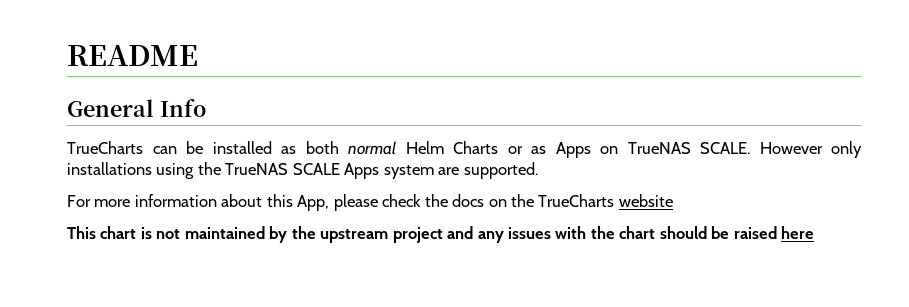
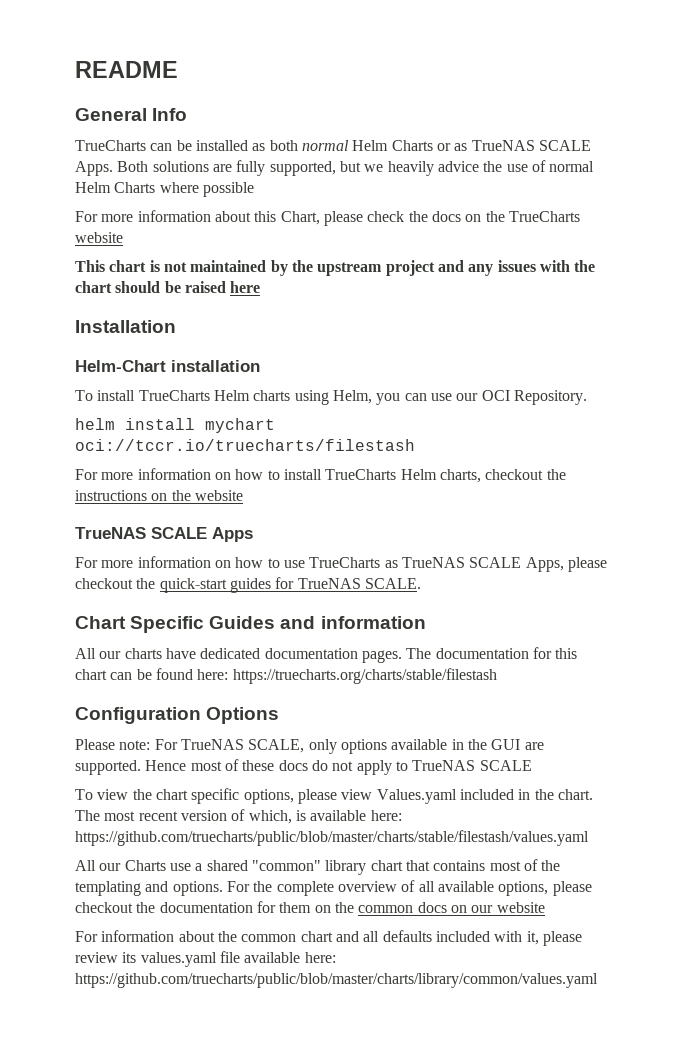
- TrueCharts can be installed as both normal Helm Charts or as Apps on TrueNAS SCALE. However only installations using the TrueNAS SCALE Apps system are supported.
+ TrueCharts can be installed as both normal Helm Charts or as TrueNAS SCALE Apps. Both solutions are fully supported, but we heavily advice the use of normal Helm Charts where possible
- For more information about this App, please check the docs on the TrueCharts website
+ For more information about this Chart, please check the docs on the TrueCharts website
+ Installation
+ Helm-Chart installation
+ To install TrueCharts Helm charts using Helm, you can use our OCI Repository.
+ helm install mychart oci://tccr.io/truecharts/filestash
+ For more information on how to install TrueCharts Helm charts, checkout the instructions on the website
+ TrueNAS SCALE Apps
+ For more information on how to use TrueCharts as TrueNAS SCALE Apps, please checkout the quick-start guides for TrueNAS SCALE.
+ Chart Specific Guides and information
+ All our charts have dedicated documentation pages. The documentation for this chart can be found here: https://truecharts.org/charts/stable/filestash
+ Configuration Options
+ Please note: For TrueNAS SCALE, only options available in the GUI are supported. Hence most of these docs do not apply to TrueNAS SCALE
+ To view the chart specific options, please view Values.yaml included in the chart. The most recent version of which, is available here: https://github.com/truecharts/public/blob/master/charts/stable/filestash/values.yaml
+ All our Charts use a shared "common" library chart that contains most of the templating and options. For the complete overview of all available options, please checkout the documentation for them on the common docs on our website
+ For information about the common chart and all defaults included with it, please review its values.yaml file available here: https://github.com/truecharts/public/blob/master/charts/library/common/values.yaml

